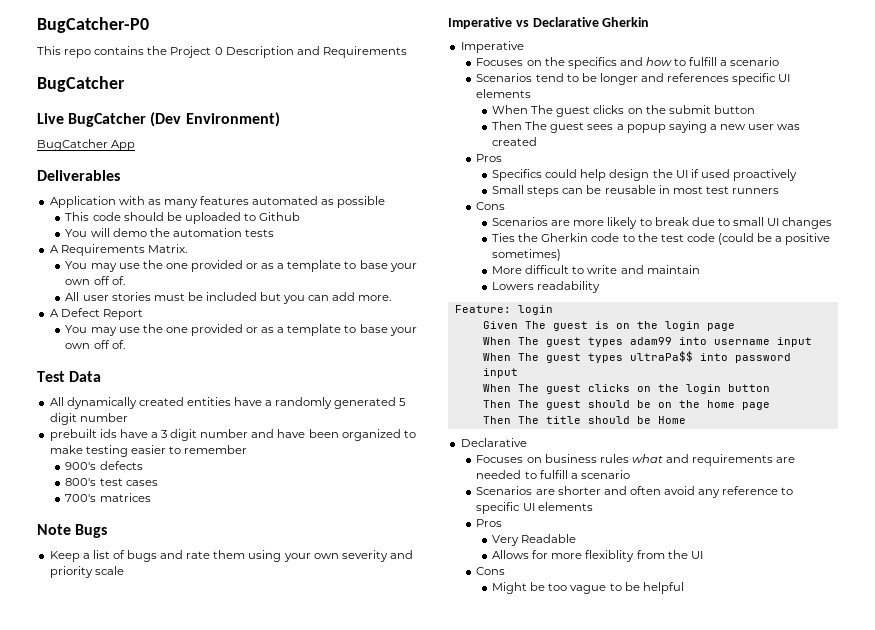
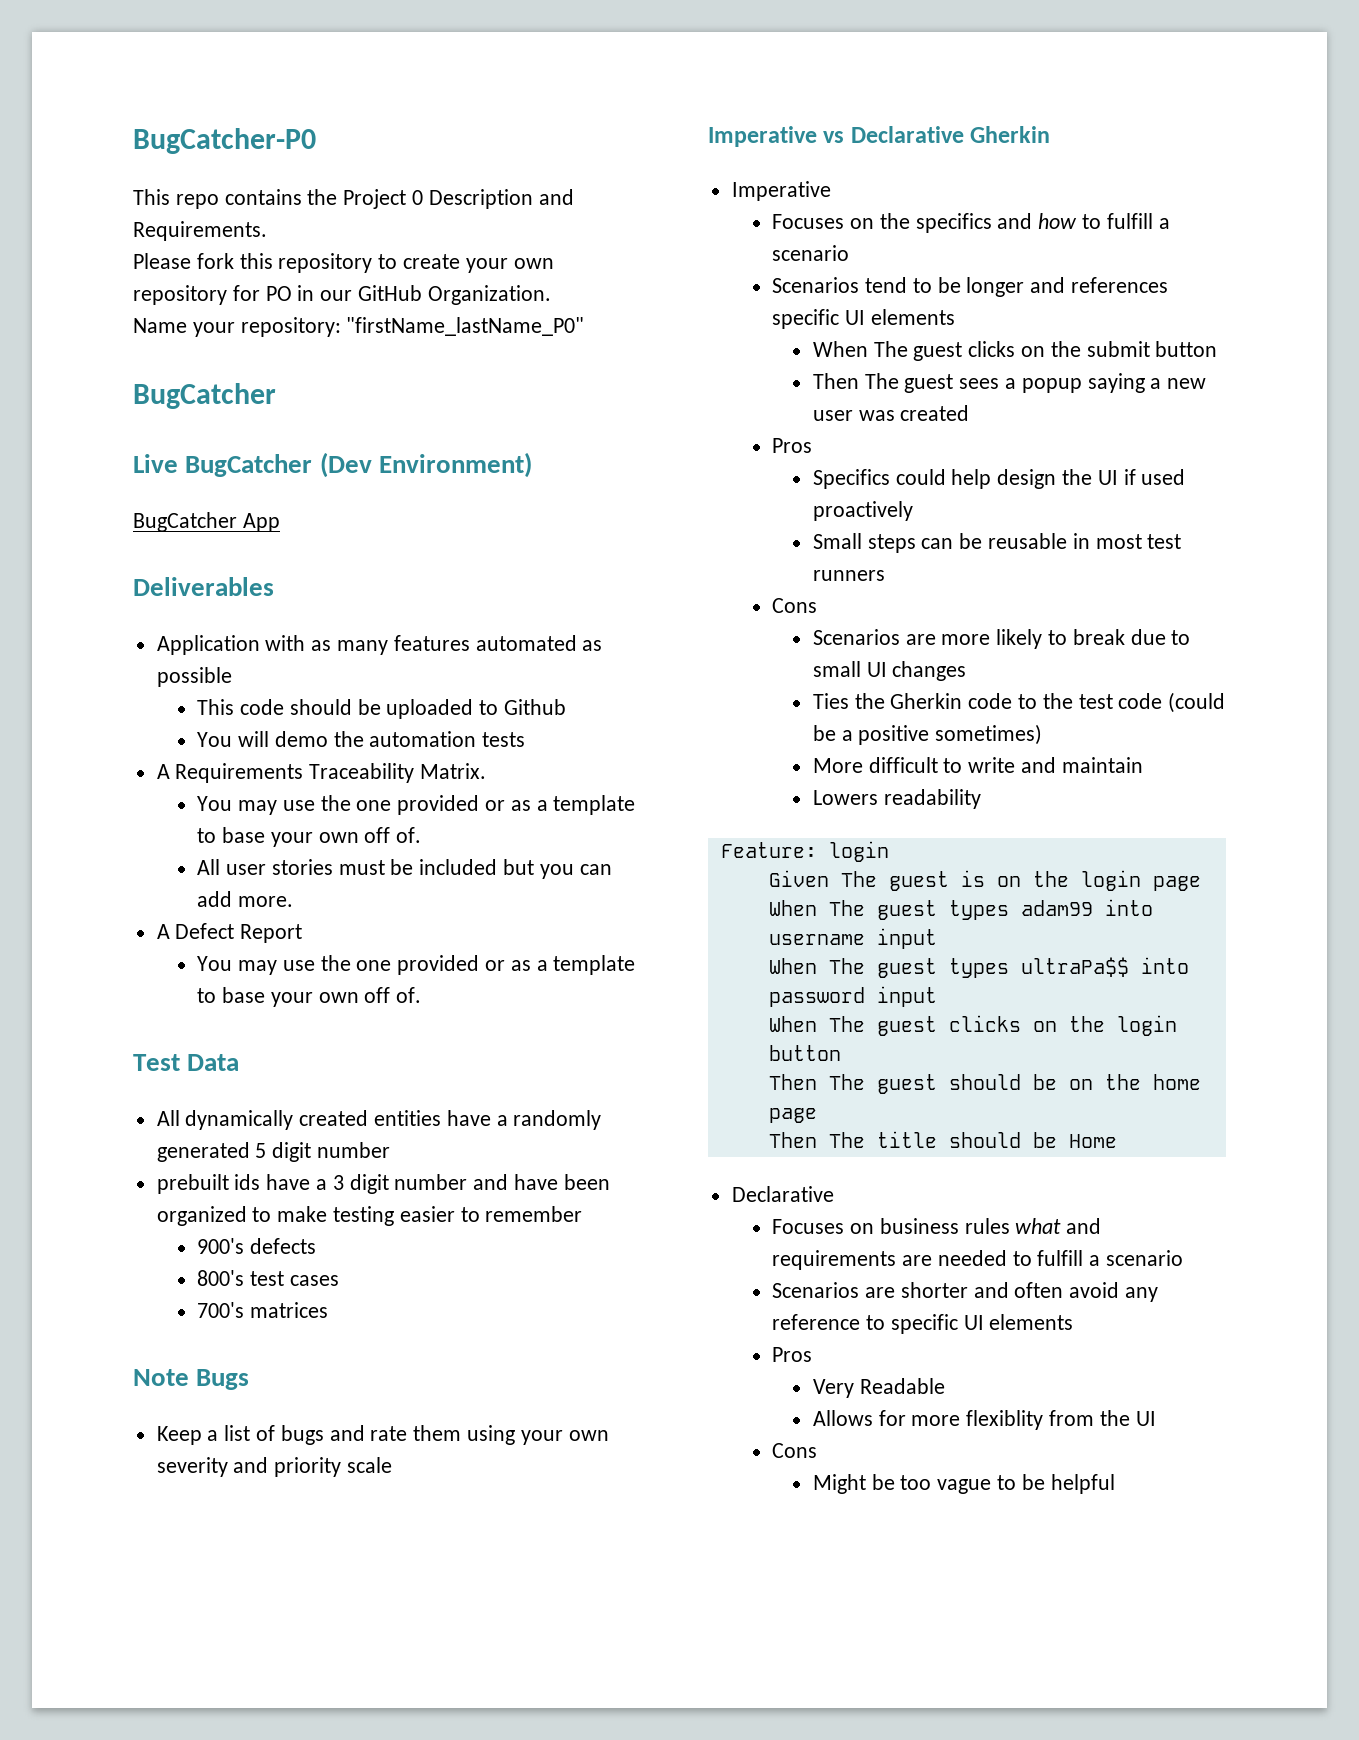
- This repo contains the Project 0 Description and Requirements
+ This repo contains the Project 0 Description and Requirements.
+ Please fork this repository to create your own repository for PO in our GitHub Organization.
+ Name your repository: "firstName_lastName_P0"
- A Requirements Matrix.
+ A Requirements Traceability Matrix.

